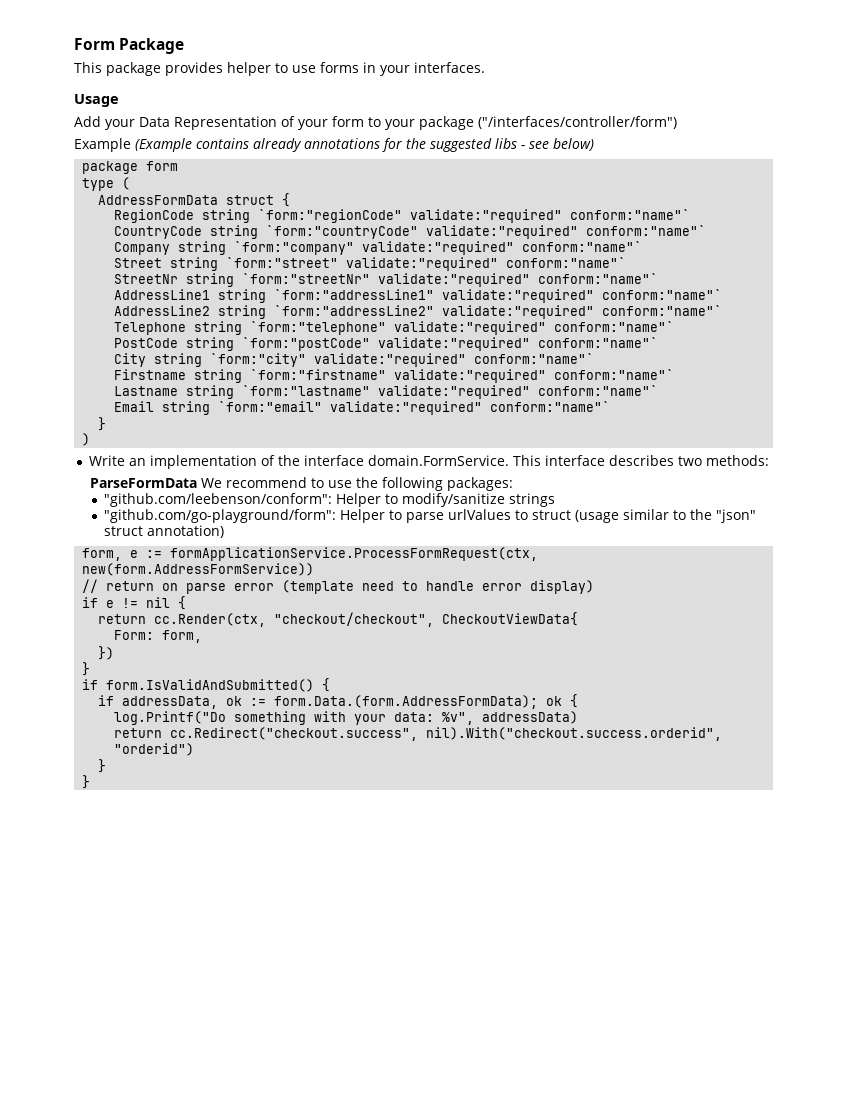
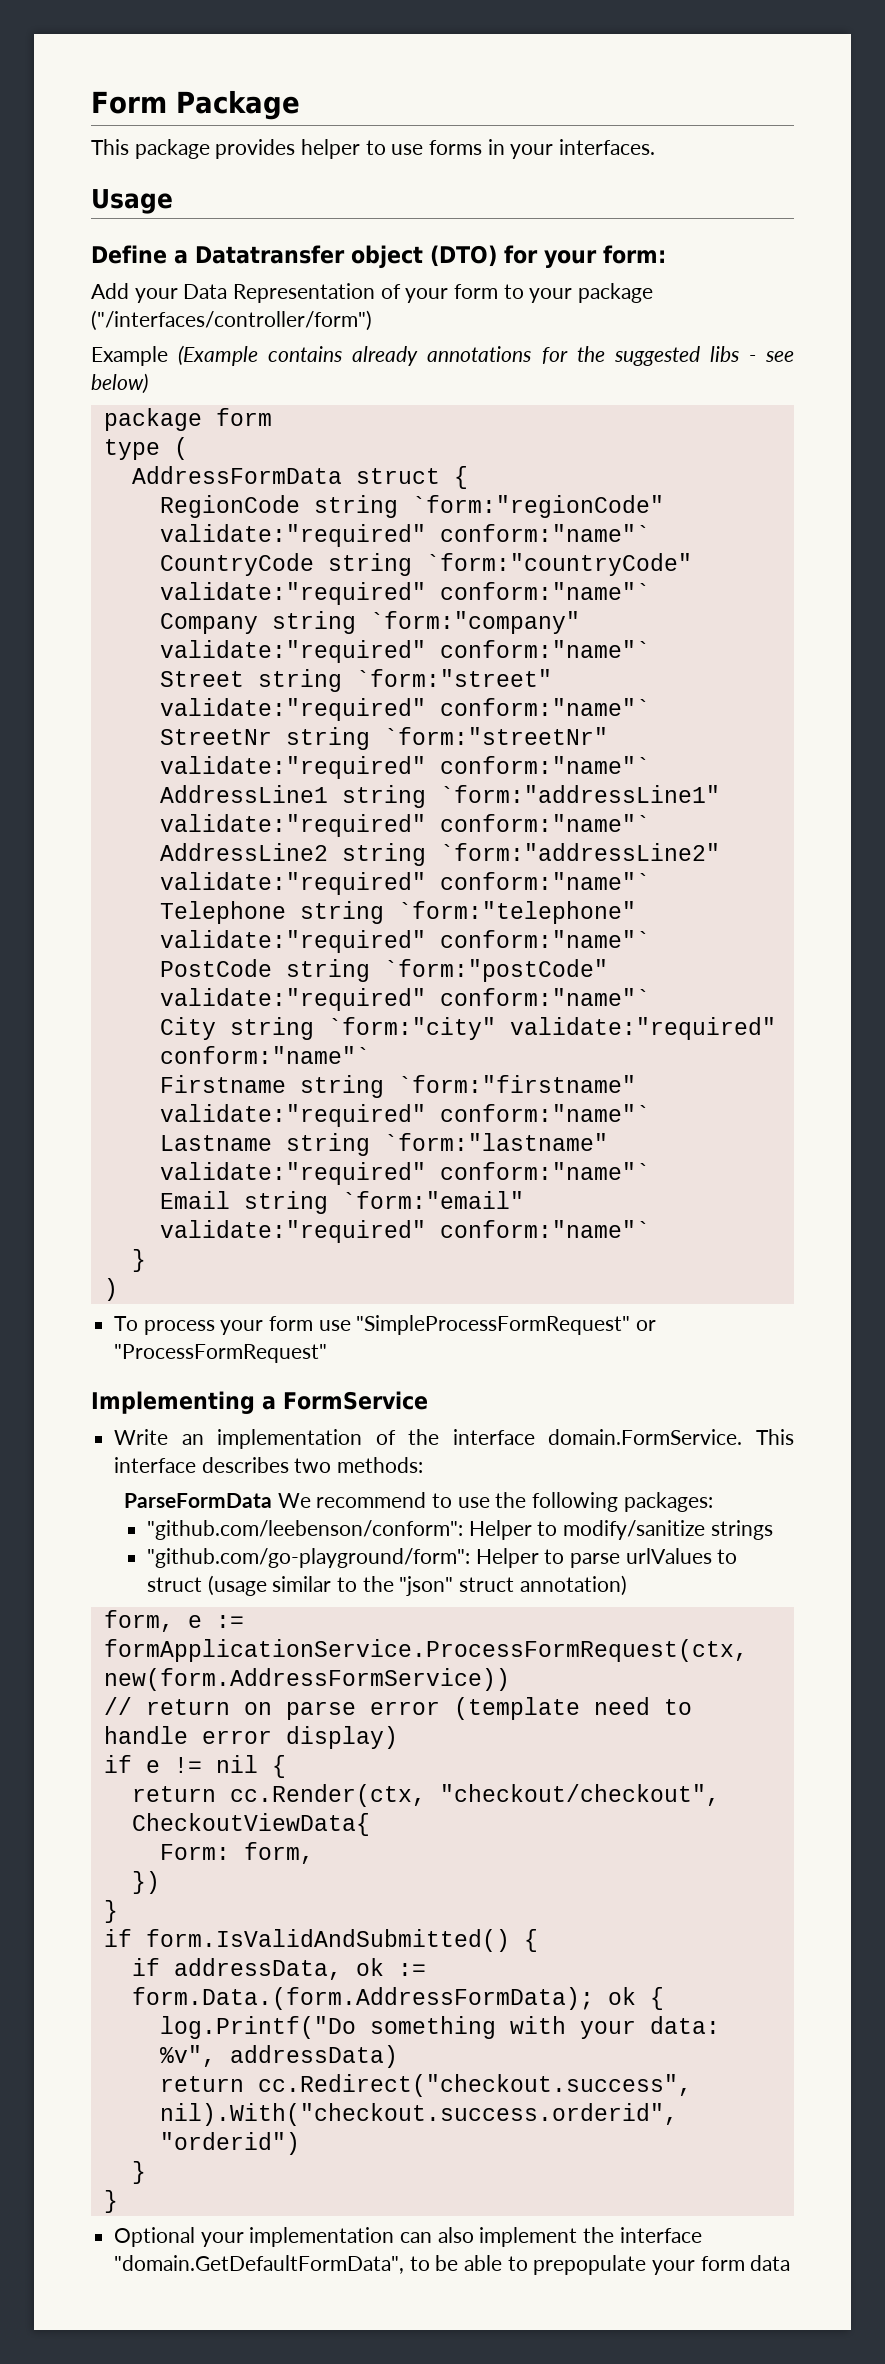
+ Define a Datatransfer object (DTO) for your form:
+ To process your form use "SimpleProcessFormRequest" or "ProcessFormRequest"
+ Implementing a FormService
+ Optional your implementation can also implement the interface "domain.GetDefaultFormData", to be able to prepopulate your form data

